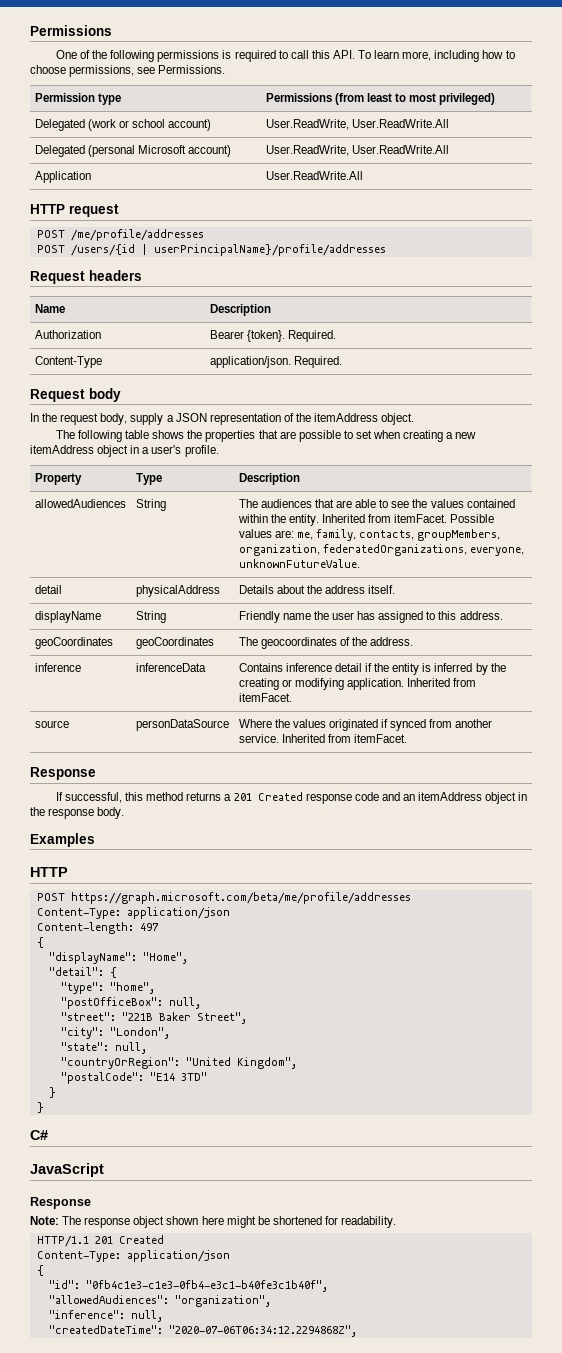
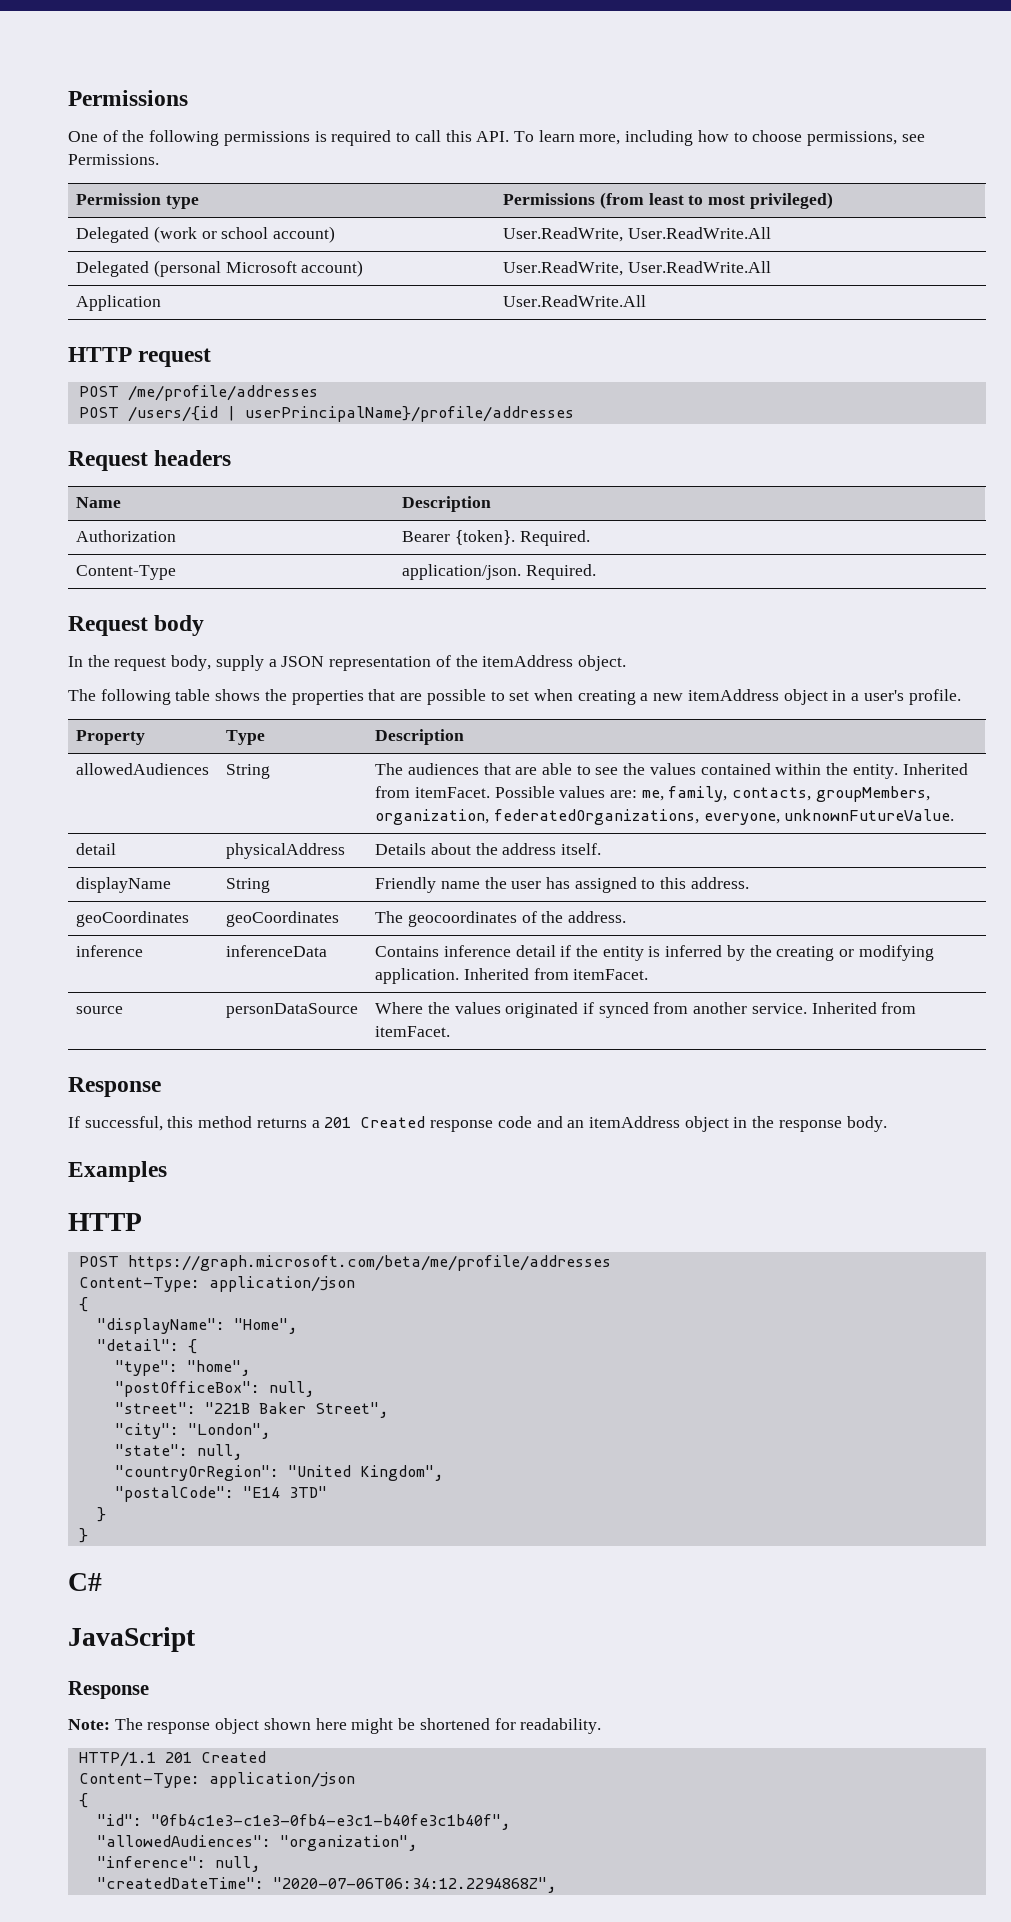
- Content-length: 497

